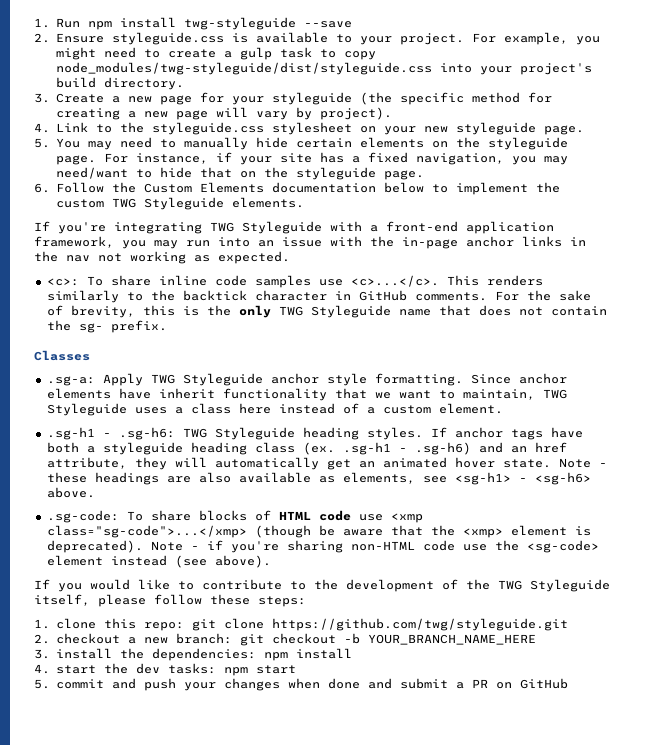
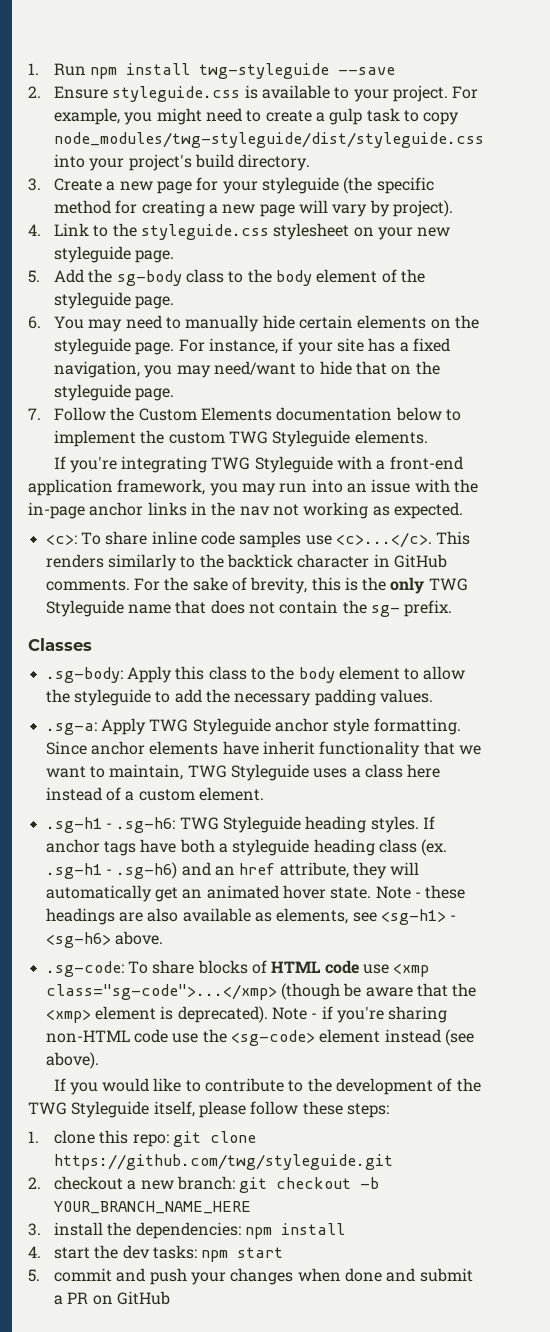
- 5. You may need to manually hide certain elements on the styleguide page.
+ 5. Add the sg-body class to the body element of the styleguide page.
+ 6. You may need to manually hide certain elements on the styleguide page.
- 6. Follow the Custom Elements documentation below to implement the custom TWG Styleguide elements.
+ 7. Follow the Custom Elements documentation below to implement the custom TWG Styleguide elements.
+ .sg-body: Apply this class to the body element to allow the styleguide to add the necessary padding values.

